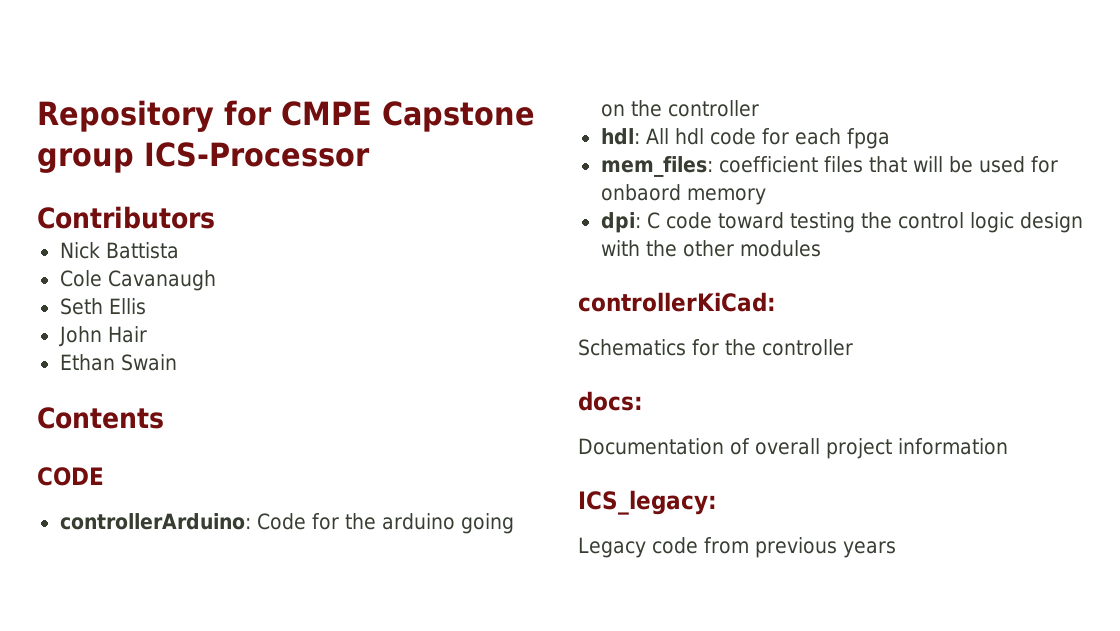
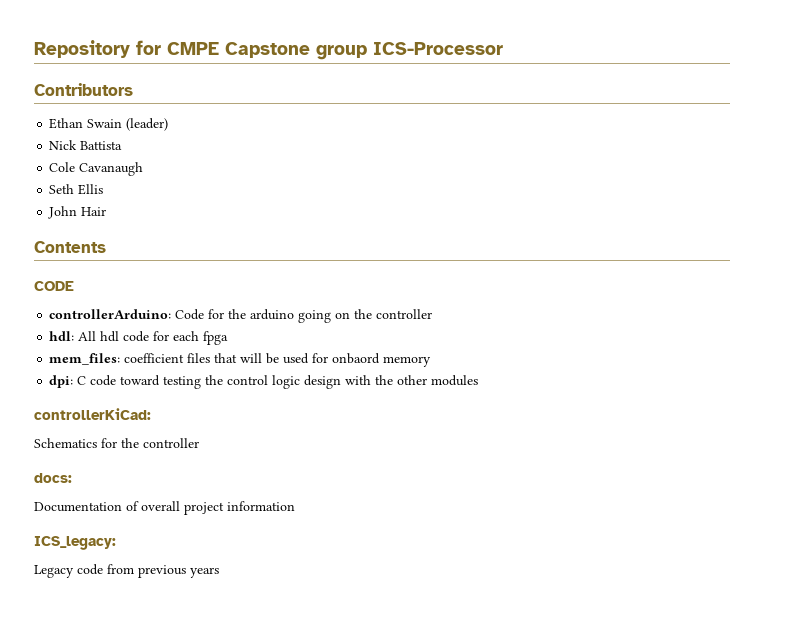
+ Ethan Swain (leader)
- Ethan Swain

